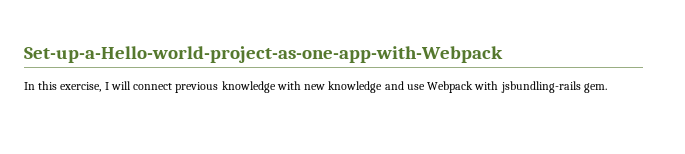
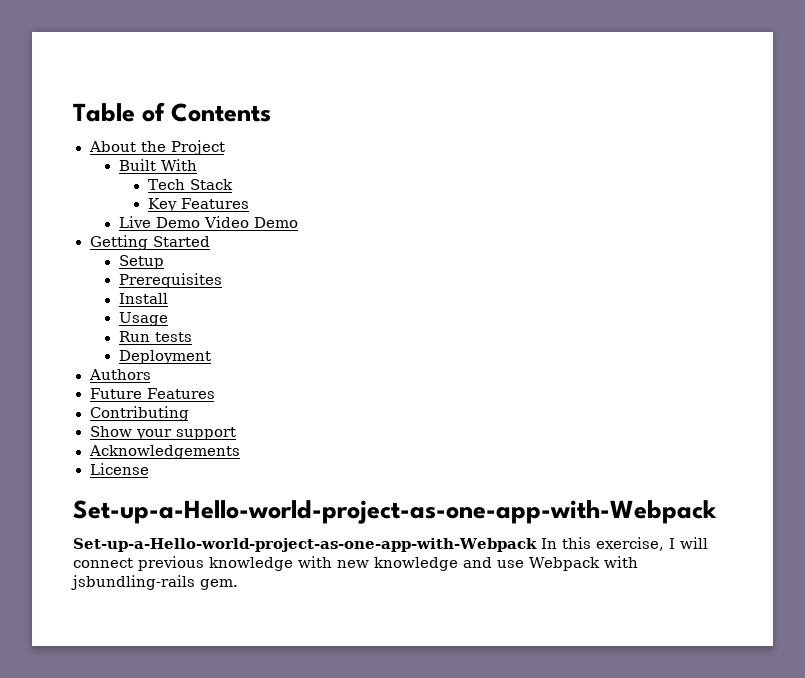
+ Table of Contents
+ About the Project
+ Built With
+ Tech Stack
+ Key Features
+ Live Demo Video Demo
+ Getting Started
+ Setup
+ Prerequisites
+ Install
+ Usage
+ Run tests
+ Deployment
+ Authors
+ Future Features
+ Contributing
+ Show your support
+ Acknowledgements
+ License
- In this exercise, I will connect previous knowledge with new knowledge and use Webpack with jsbundling-rails gem.
+ Set-up-a-Hello-world-project-as-one-app-with-Webpack In this exercise, I will connect previous knowledge with new knowledge and use Webpack with jsbundling-rails gem.

